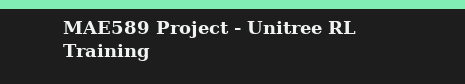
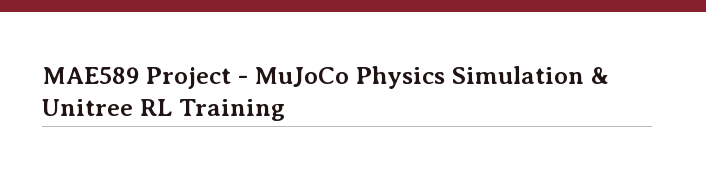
- MAE589 Project - Unitree RL Training
+ MAE589 Project - MuJoCo Physics Simulation & Unitree RL Training

